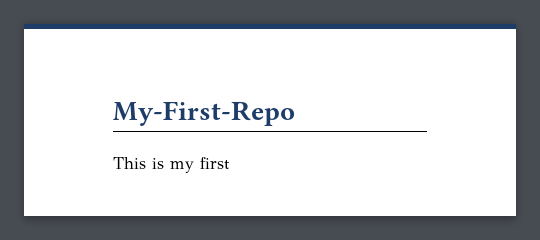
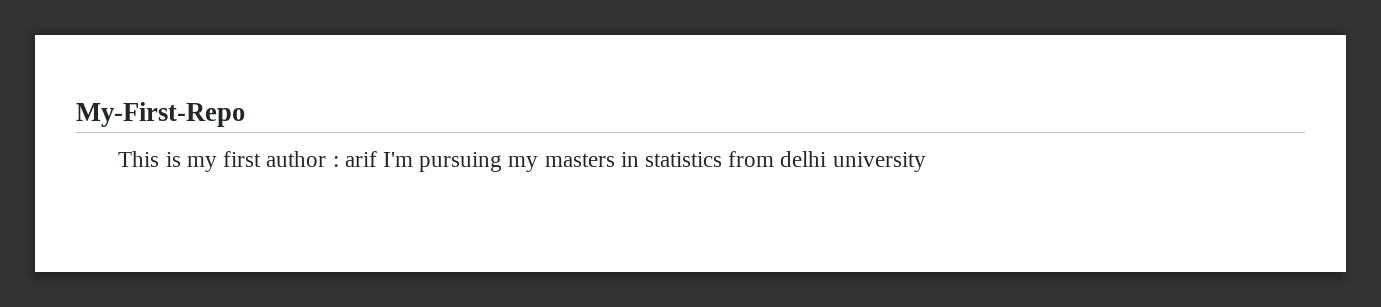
- This is my first
+ This is my first author : arif I'm pursuing my masters in statistics from delhi university

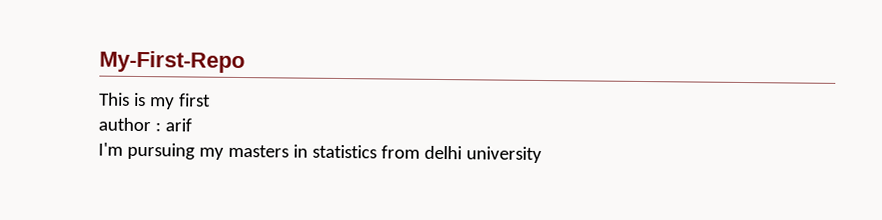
- This is my first author : arif I'm pursuing my masters in statistics from delhi university
+ This is my first
+ author : arif
+ I'm pursuing my masters in statistics from delhi university

